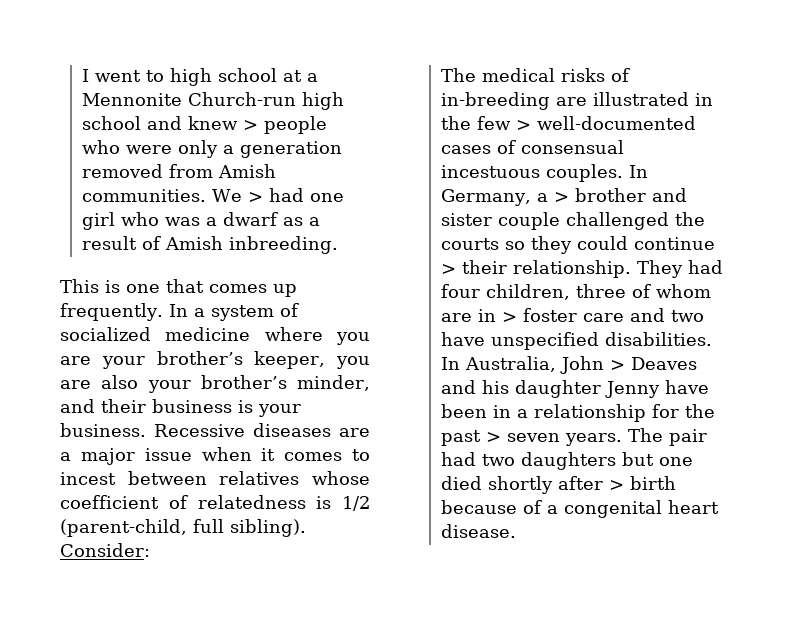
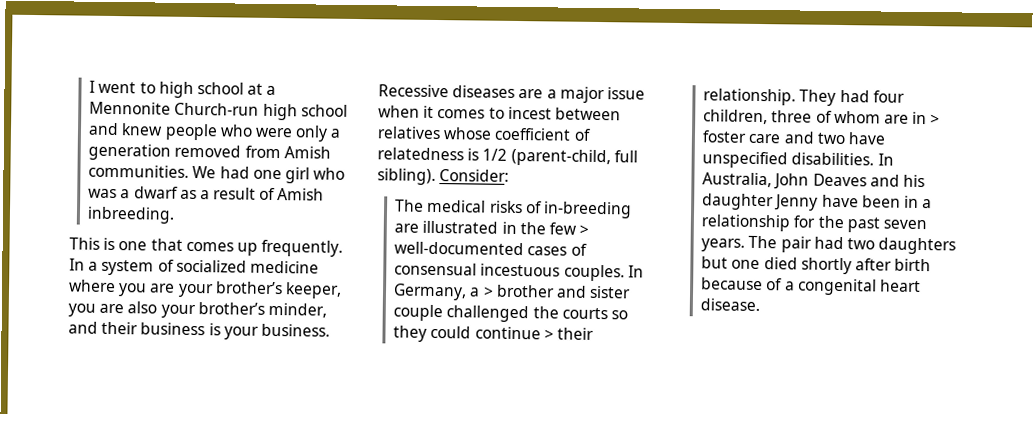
- I went to high school at a Mennonite Church-run high school and knew > people who were only a generation removed from Amish communities.
+ I went to high school at a Mennonite Church-run high school and knew people who were only a generation removed from Amish communities.
- We > had one girl who was a dwarf as a result of Amish inbreeding.
+ We had one girl who was a dwarf as a result of Amish inbreeding.
- In Australia, John > Deaves and his daughter Jenny have been in a relationship for the past > seven years.
+ In Australia, John Deaves and his daughter Jenny have been in a relationship for the past seven years.
- The pair had two daughters but one died shortly after > birth because of a congenital heart disease.
+ The pair had two daughters but one died shortly after birth because of a congenital heart disease.

